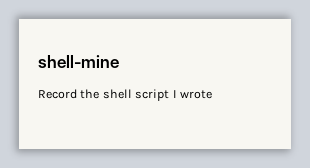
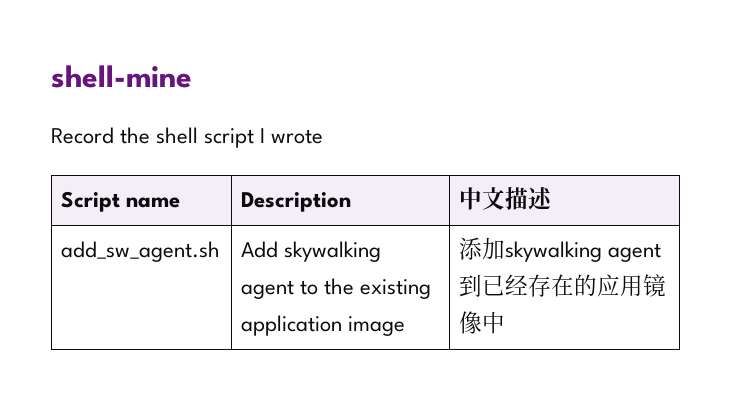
+ Script name | Description | 中文描述
+ add_sw_agent.sh | Add skywalking agent to the existing application image | 添加skywalking agent到已经存在的应用镜像中

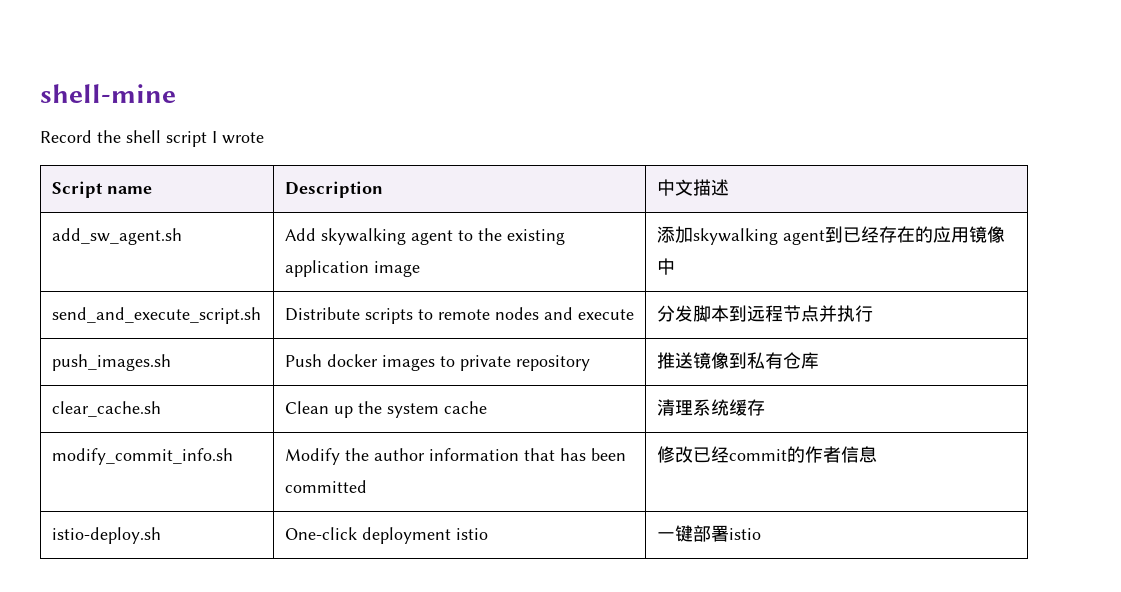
+ send_and_execute_script.sh | Distribute scripts to remote nodes and execute | 分发脚本到远程节点并执行
+ push_images.sh | Push docker images to private repository | 推送镜像到私有仓库
+ clear_cache.sh | Clean up the system cache | 清理系统缓存
+ modify_commit_info.sh | Modify the author information that has been committed | 修改已经commit的作者信息
+ istio-deploy.sh | One-click deployment istio | 一键部署istio

